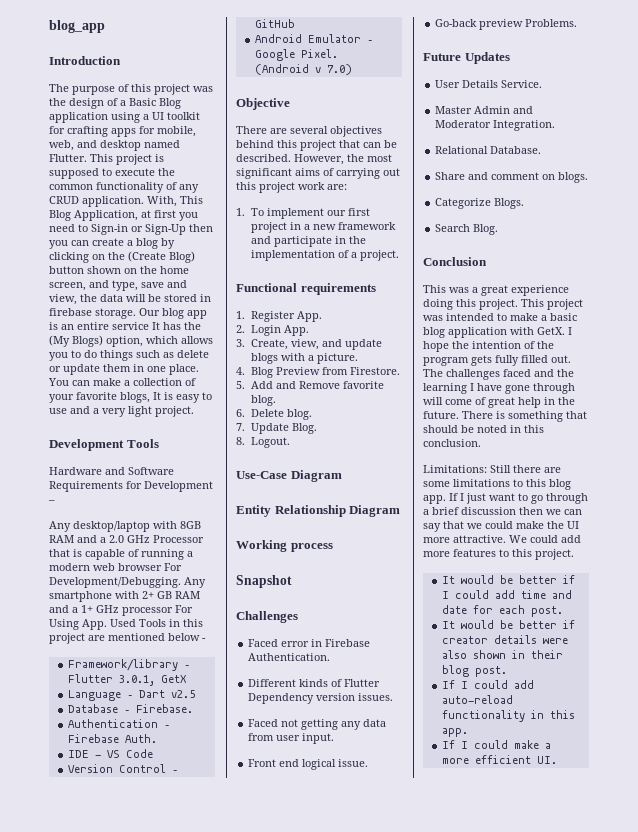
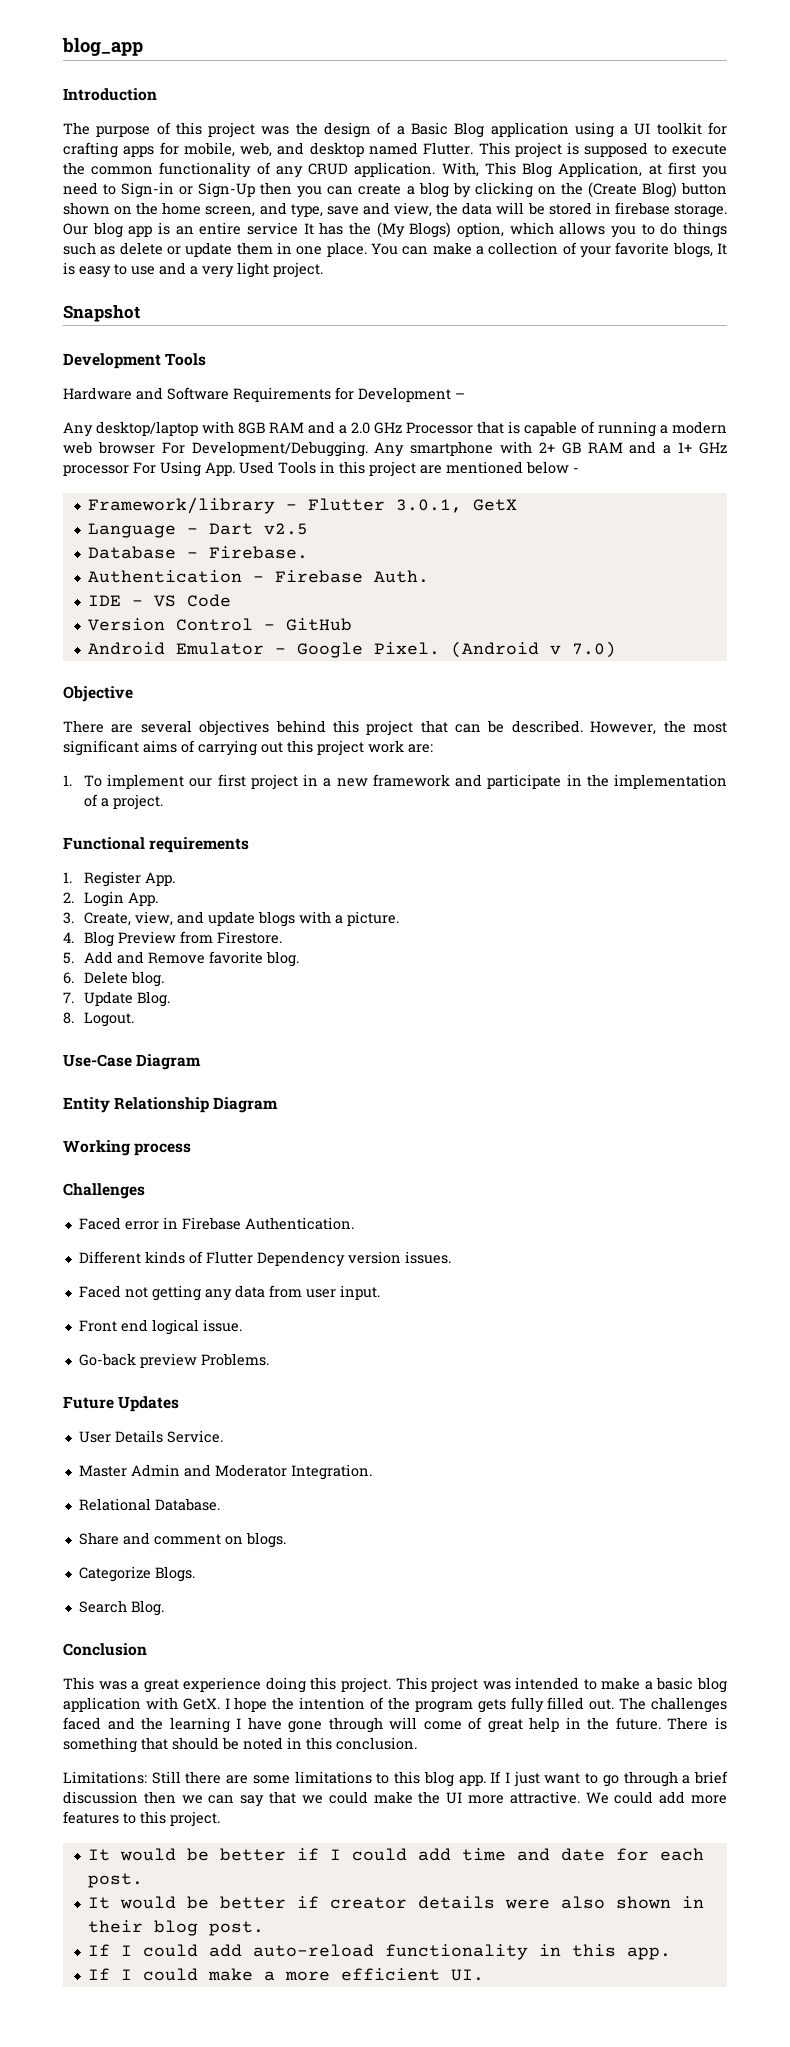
+ Snapshot
- Snapshot

